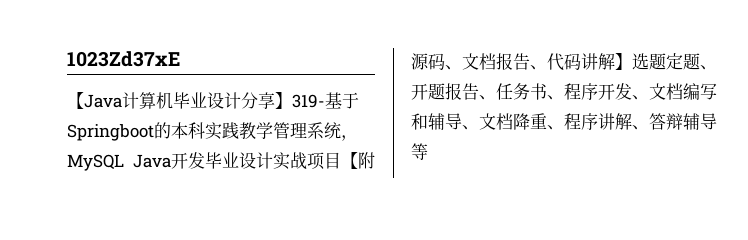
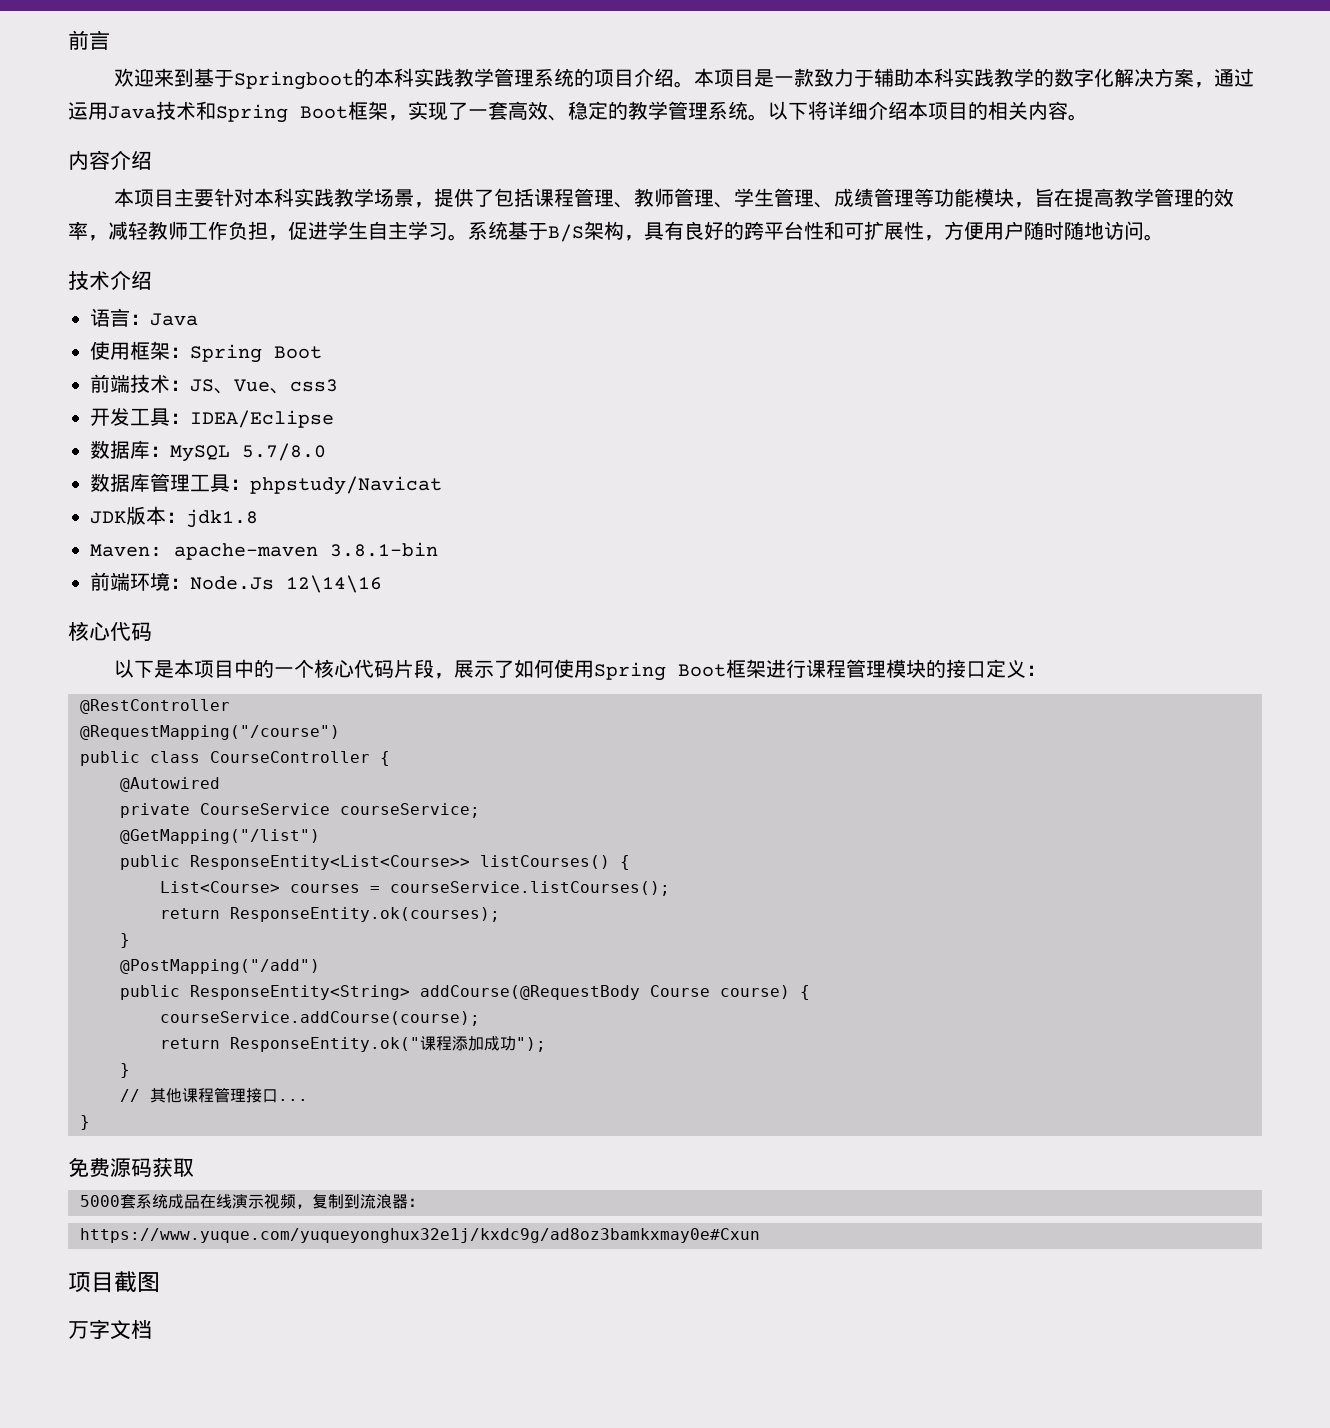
- 1023Zd37xE
- 【Java计算机毕业设计分享】319-基于Springboot的本科实践教学管理系统，MySQL Java开发毕业设计实战项目【附源码、文档报告、代码讲解】选题定题、开题报告、任务书、程序开发、文档编写和辅导、文档降重、程序讲解、答辩辅导等
+ 前言
+ 欢迎来到基于Springboot的本科实践教学管理系统的项目介绍。本项目是一款致力于辅助本科实践教学的数字化解决方案，通过运用Java技术和Spring Boot框架，实现了一套高效、稳定的教学管理系统。以下将详细介绍本项目的相关内容。
+ 内容介绍
+ 本项目主要针对本科实践教学场景，提供了包括课程管理、教师管理、学生管理、成绩管理等功能模块，旨在提高教学管理的效率，减轻教师工作负担，促进学生自主学习。系统基于B/S架构，具有良好的跨平台性和可扩展性，方便用户随时随地访问。
+ 技术介绍
+ 语言：Java
+ 使用框架：Spring Boot
+ 前端技术：JS、Vue、css3
+ 开发工具：IDEA/Eclipse
+ 数据库：MySQL 5.7/8.0
+ 数据库管理工具：phpstudy/Navicat
+ JDK版本：jdk1.8
+ Maven: apache-maven 3.8.1-bin
+ 前端环境：Node.Js 12\14\16
+ 核心代码
+ 以下是本项目中的一个核心代码片段，展示了如何使用Spring Boot框架进行课程管理模块的接口定义：
+ @RestController
+ @RequestMapping("/course")
+ public class CourseController {
+ @Autowired
+ private CourseService courseService;
+ @GetMapping("/list")
+ public ResponseEntity<List<Course>> listCourses() {
+ List<Course> courses = courseService.listCourses();
+ return ResponseEntity.ok(courses);
+ }
+ @PostMapping("/add")
+ public ResponseEntity<String> addCourse(@RequestBody Course course) {
+ courseService.addCourse(course);
+ return ResponseEntity.ok("课程添加成功");
+ }
+ // 其他课程管理接口...
+ }
+ 免费源码获取
+ 5000套系统成品在线演示视频，复制到流浪器：
+ https://www.yuque.com/yuqueyonghux32e1j/kxdc9g/ad8oz3bamkxmay0e#Cxun
+ 项目截图
+ 万字文档

